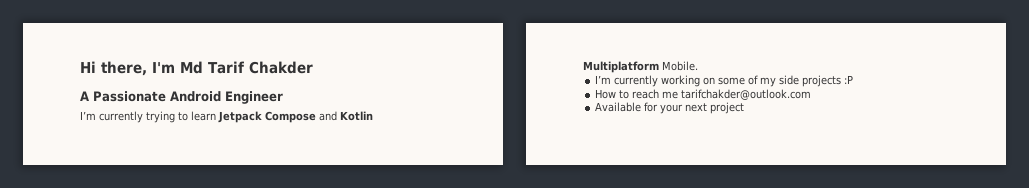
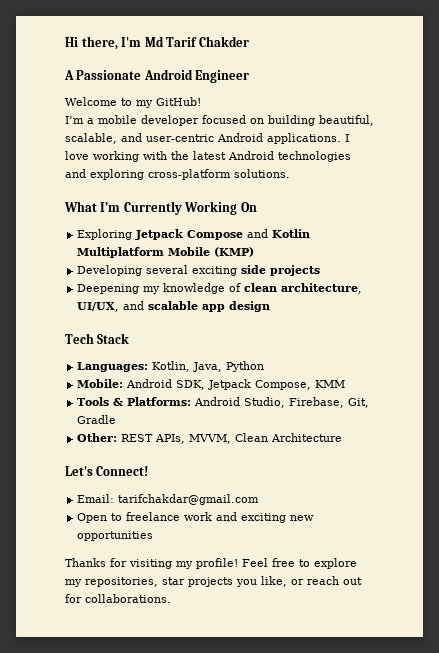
- I’m currently trying to learn Jetpack Compose and Kotlin Multiplatform Mobile.
- I’m currently working on some of my side projects :P
- How to reach me tarifchakder@outlook.com
- Available for your next project
+ Welcome to my GitHub!
+ I’m a mobile developer focused on building beautiful, scalable, and user-centric Android applications. I love working with the latest Android technologies and exploring cross-platform solutions.
+ What I’m Currently Working On
+ Exploring Jetpack Compose and Kotlin Multiplatform Mobile (KMP)
+ Developing several exciting side projects
+ Deepening my knowledge of clean architecture, UI/UX, and scalable app design
+ Tech Stack
+ Languages: Kotlin, Java, Python
+ Mobile: Android SDK, Jetpack Compose, KMM
+ Tools & Platforms: Android Studio, Firebase, Git, Gradle
+ Other: REST APIs, MVVM, Clean Architecture
+ Let's Connect!
+ Email: tarifchakdar@gmail.com
+ Open to freelance work and exciting new opportunities
+ Thanks for visiting my profile! Feel free to explore my repositories, star projects you like, or reach out for collaborations.

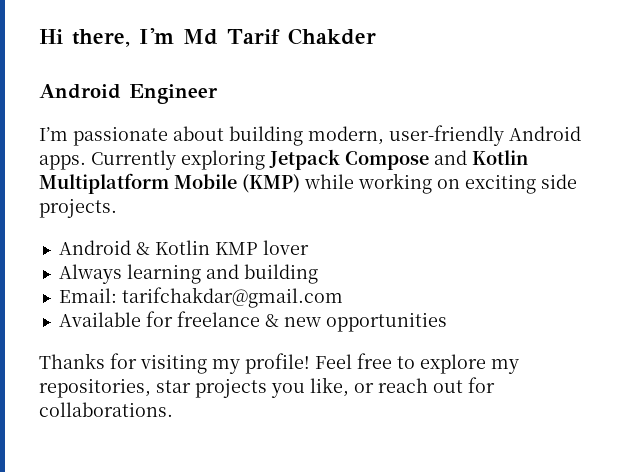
- A Passionate Android Engineer
+ Android Engineer
- Welcome to my GitHub!
- I’m a mobile developer focused on building beautiful, scalable, and user-centric Android applications. I love working with the latest Android technologies and exploring cross-platform solutions.
- What I’m Currently Working On
- Exploring Jetpack Compose and Kotlin Multiplatform Mobile (KMP)
- Developing several exciting side projects
- Deepening my knowledge of clean architecture, UI/UX, and scalable app design
- Tech Stack
- Languages: Kotlin, Java, Python
- Mobile: Android SDK, Jetpack Compose, KMM
- Tools & Platforms: Android Studio, Firebase, Git, Gradle
- Other: REST APIs, MVVM, Clean Architecture
- Let's Connect!
+ I’m passionate about building modern, user-friendly Android apps. Currently exploring Jetpack Compose and Kotlin Multiplatform Mobile (KMP) while working on exciting side projects.
+ Android & Kotlin KMP lover
+ Always learning and building
  Email: tarifchakdar@gmail.com
- Open to freelance work and exciting new opportunities
+ Available for freelance & new opportunities

